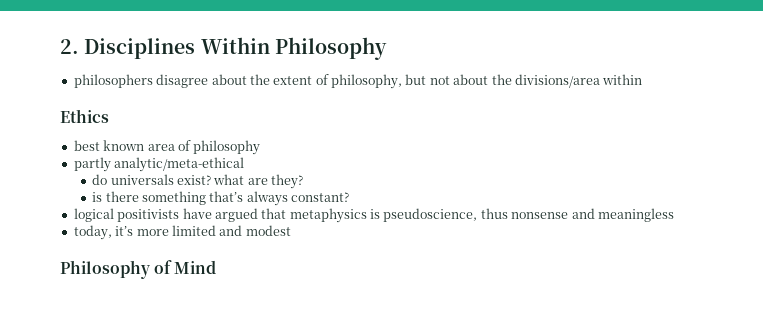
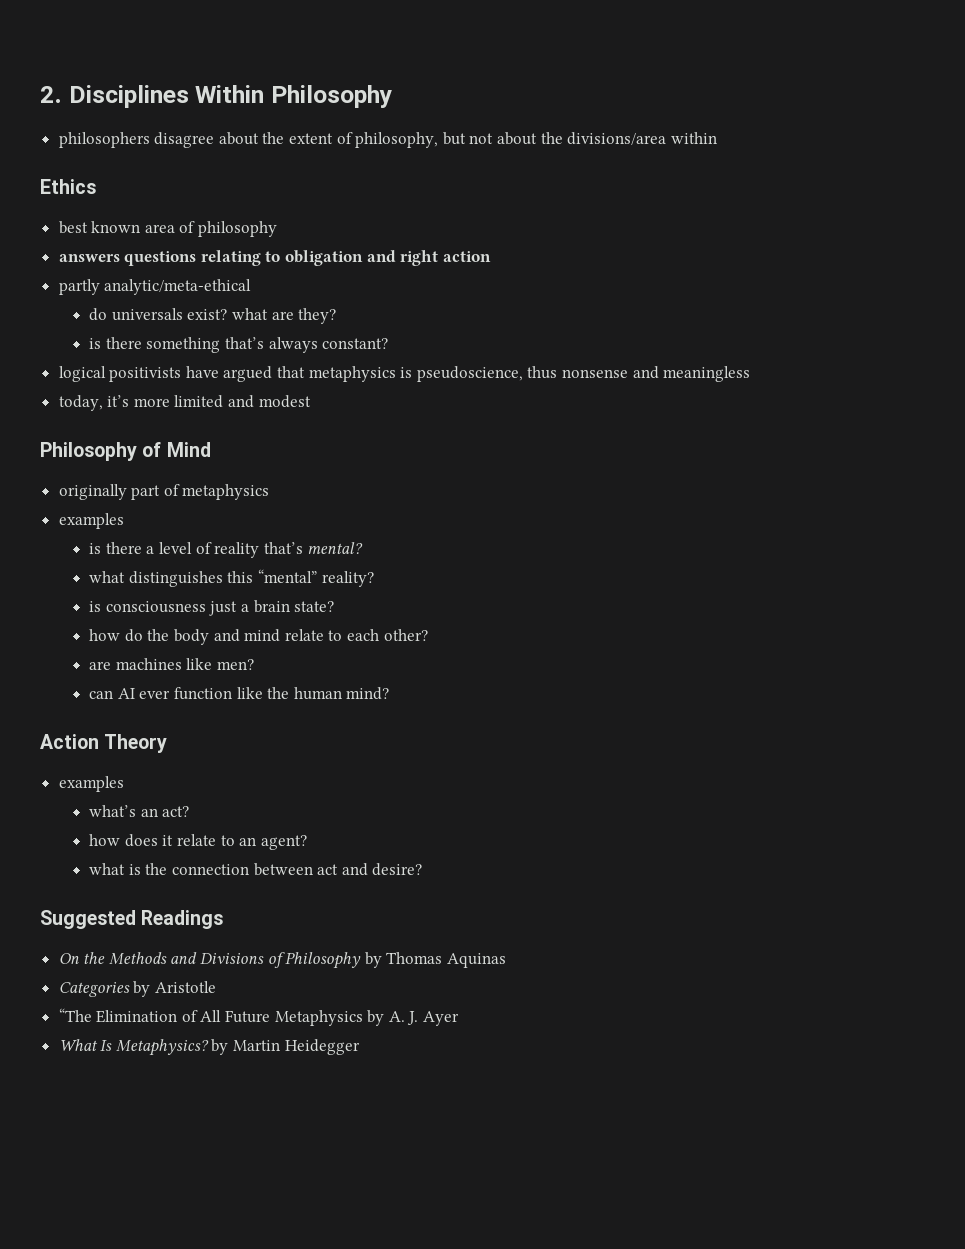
+ answers questions relating to obligation and right action
+ originally part of metaphysics
+ examples
+ is there a level of reality that’s mental?
+ what distinguishes this “mental” reality?
+ is consciousness just a brain state?
+ how do the body and mind relate to each other?
+ are machines like men?
+ can AI ever function like the human mind?
+ Action Theory
+ examples
+ what’s an act?
+ how does it relate to an agent?
+ what is the connection between act and desire?
+ Suggested Readings
+ On the Methods and Divisions of Philosophy by Thomas Aquinas
+ Categories by Aristotle
+ “The Elimination of All Future Metaphysics by A. J. Ayer
+ What Is Metaphysics? by Martin Heidegger

